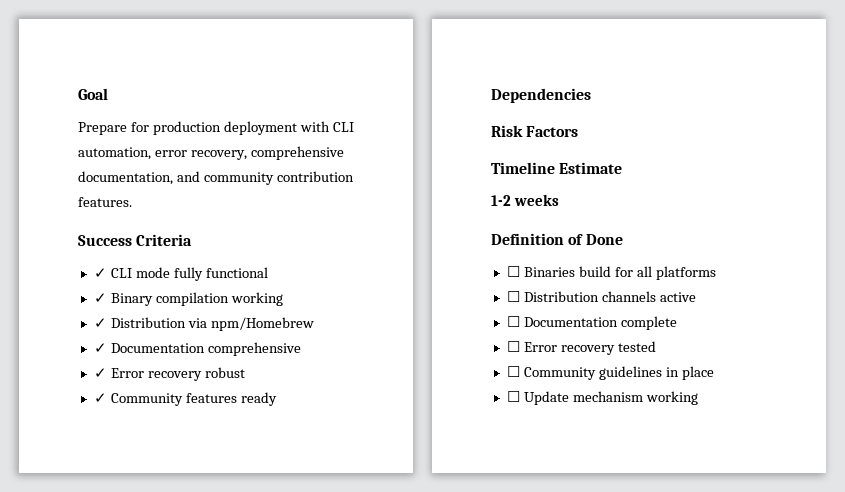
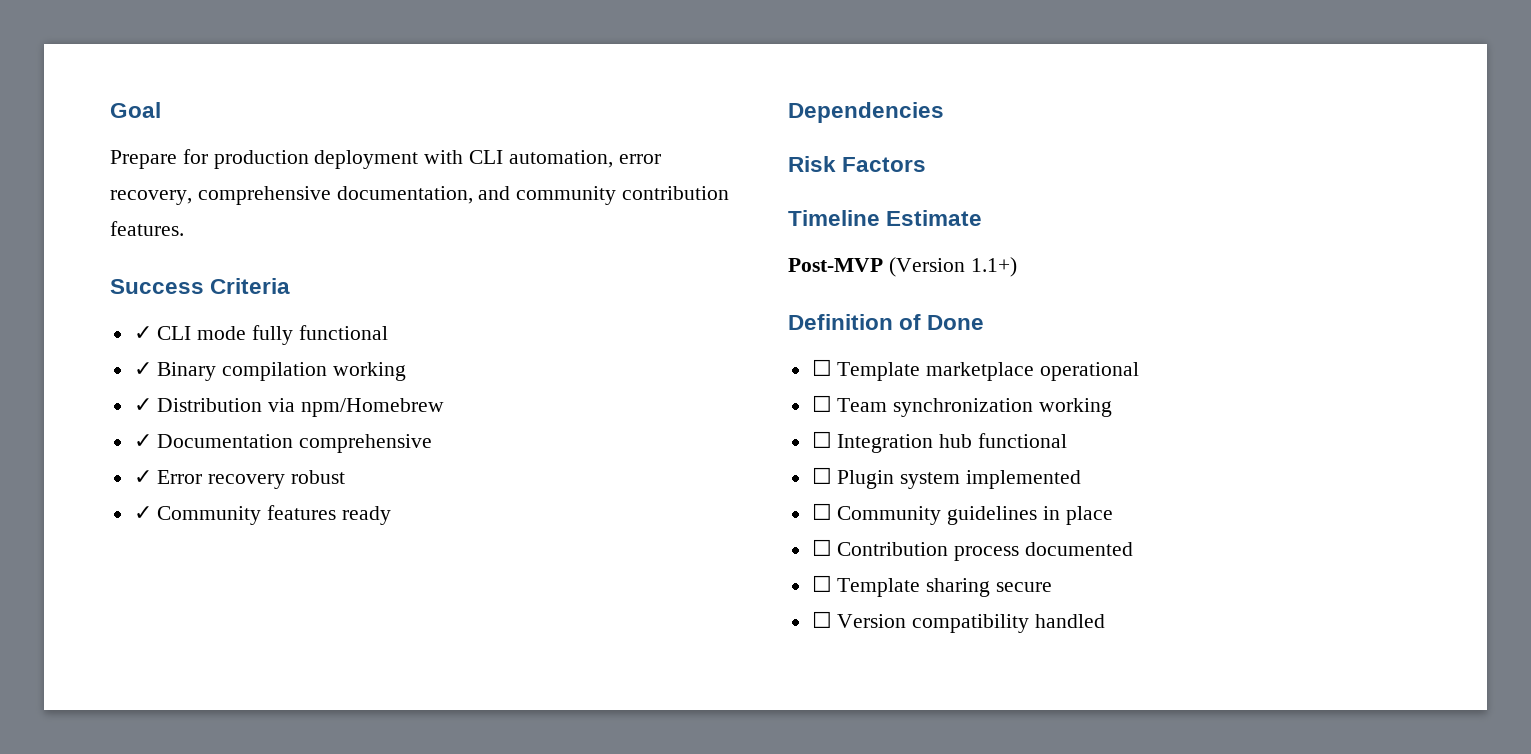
- 1-2 weeks
+ Post-MVP (Version 1.1+)
- ☐ Binaries build for all platforms
- ☐ Distribution channels active
- ☐ Documentation complete
- ☐ Error recovery tested
+ ☐ Template marketplace operational
+ ☐ Team synchronization working
+ ☐ Integration hub functional
+ ☐ Plugin system implemented
- ☐ Update mechanism working
+ ☐ Contribution process documented
+ ☐ Template sharing secure
+ ☐ Version compatibility handled

